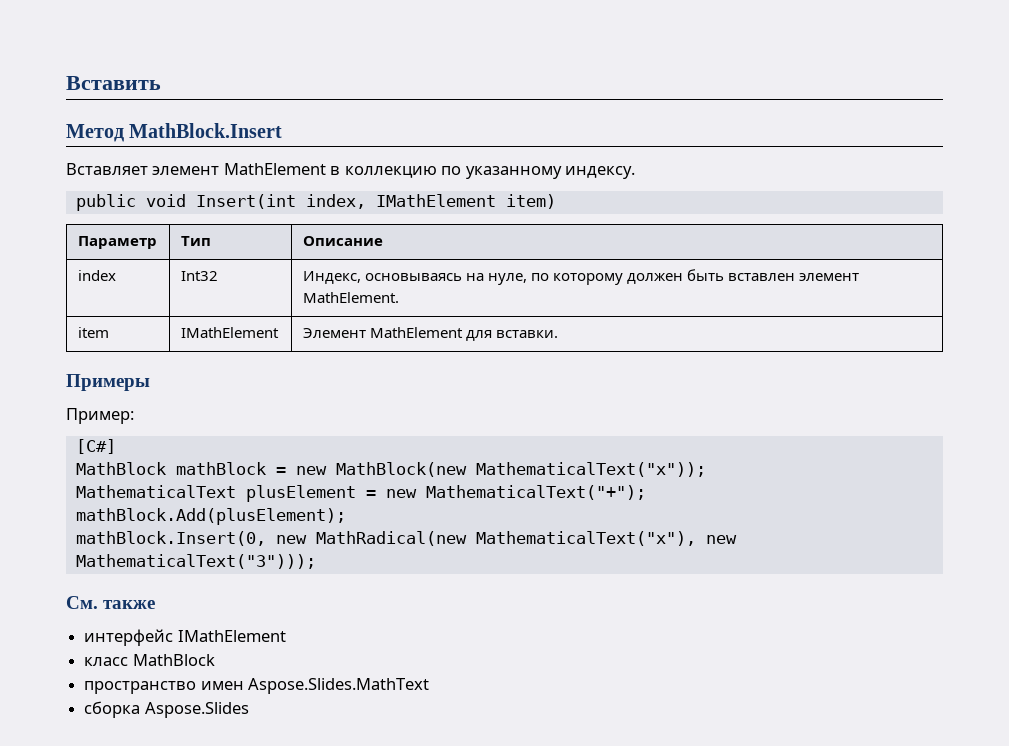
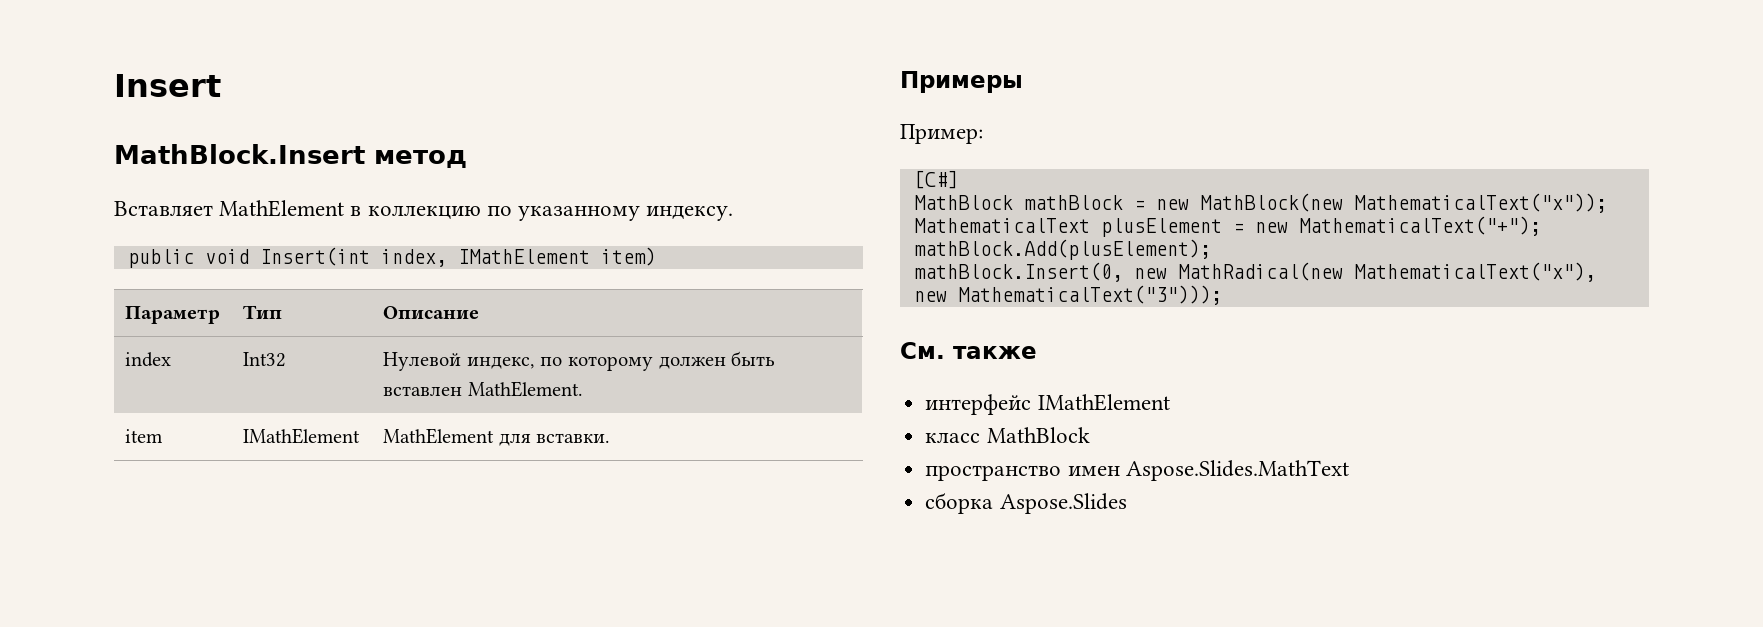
- Вставить
- Метод MathBlock.Insert
+ Insert
+ MathBlock.Insert метод
- Вставляет элемент MathElement в коллекцию по указанному индексу.
+ Вставляет MathElement в коллекцию по указанному индексу.
- index | Int32 | Индекс, основываясь на нуле, по которому должен быть вставлен элемент MathElement.
+ index | Int32 | Нулевой индекс, по которому должен быть вставлен MathElement.
- item | IMathElement | Элемент MathElement для вставки.
+ item | IMathElement | MathElement для вставки.

